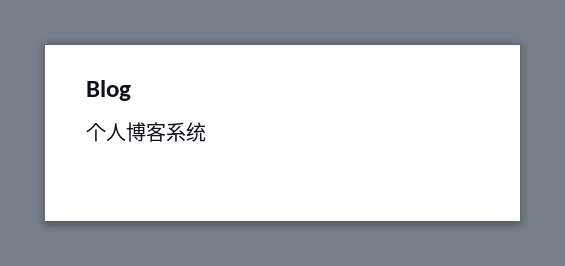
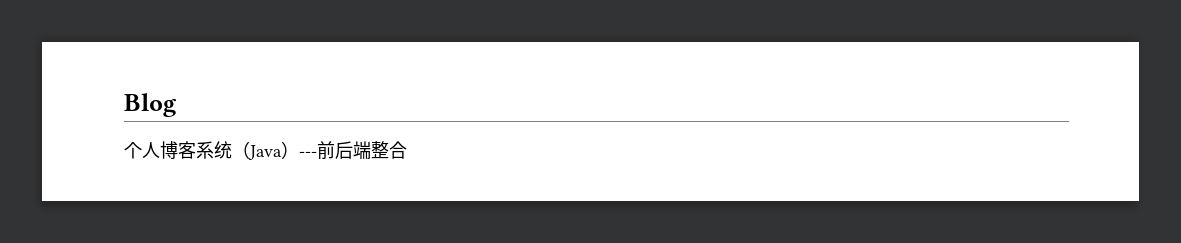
- 个人博客系统
+ 个人博客系统（Java）---前后端整合

